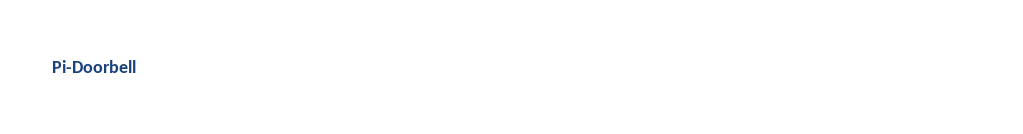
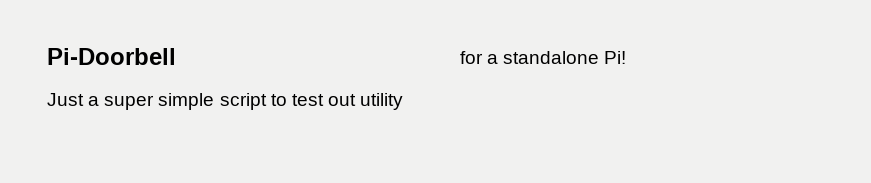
+ Just a super simple script to test out utility for a standalone Pi!

